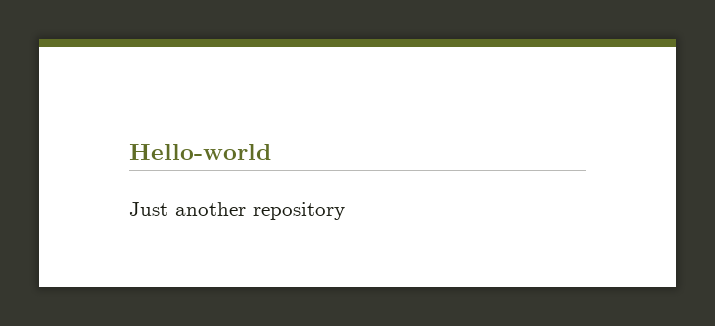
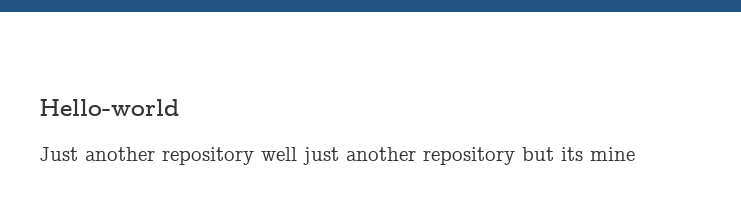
- Just another repository
+ Just another repository well just another repository but its mine

